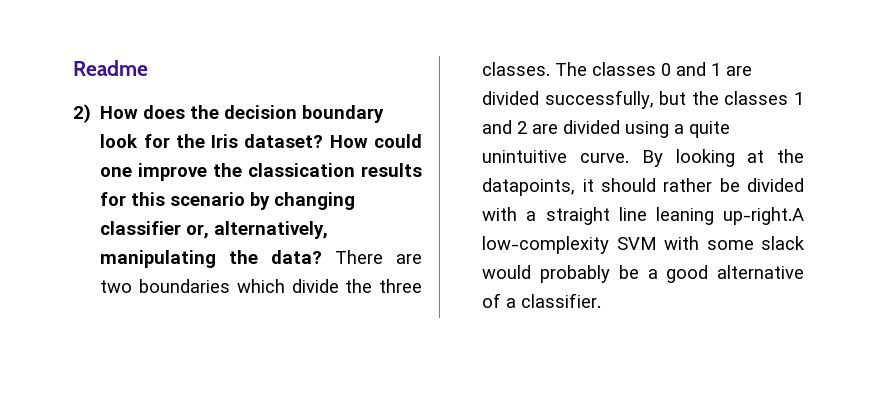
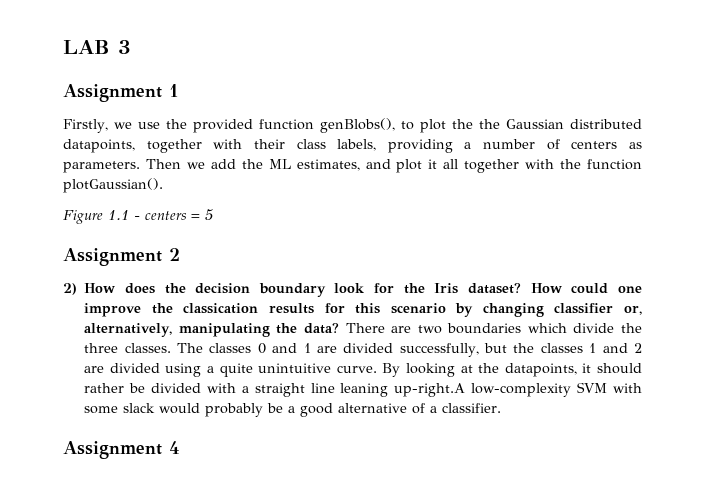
- Readme
+ LAB 3
+ Assignment 1
+ Firstly, we use the provided function genBlobs(), to plot the the Gaussian distributed datapoints, together with their class labels, providing a number of centers as parameters. Then we add the ML estimates, and plot it all together with the function plotGaussian().
+ Figure 1.1 - centers = 5
+ Assignment 2
+ Assignment 4

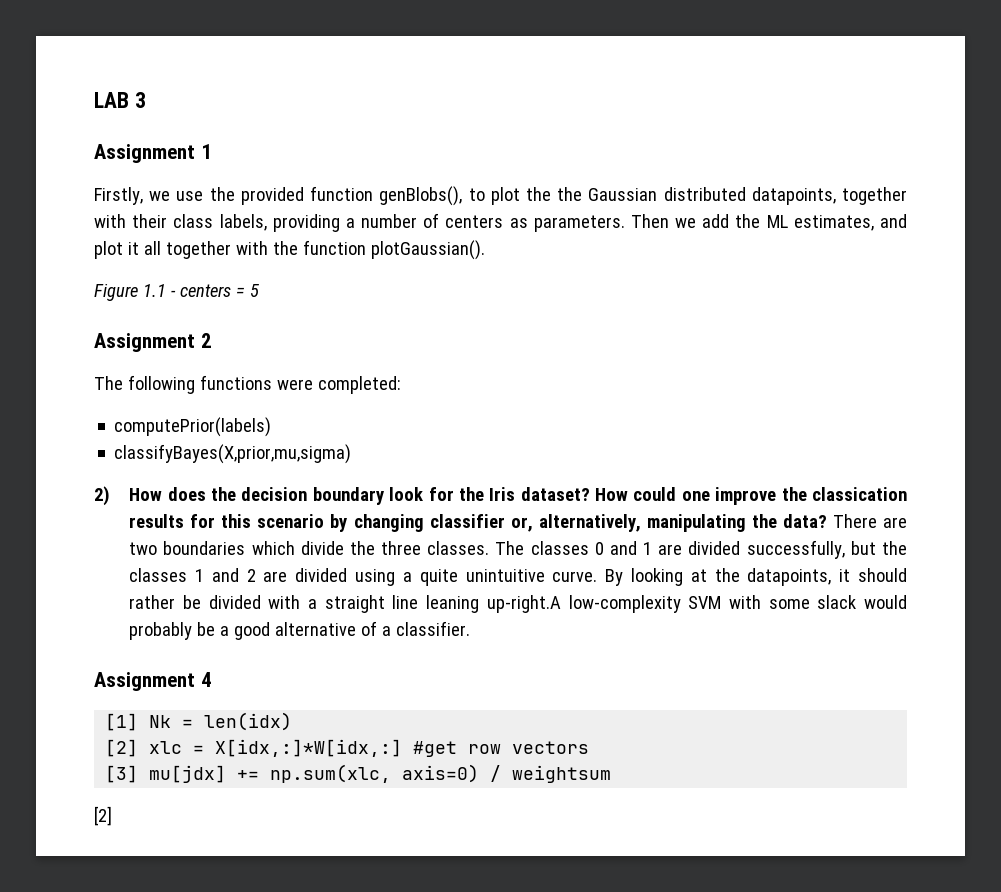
+ The following functions were completed:
+ computePrior(labels)
+ classifyBayes(X,prior,mu,sigma)
+ [1] Nk = len(idx)
+ [2] xlc = X[idx,:]*W[idx,:] #get row vectors
+ [3] mu[jdx] += np.sum(xlc, axis=0) / weightsum
+ [2]

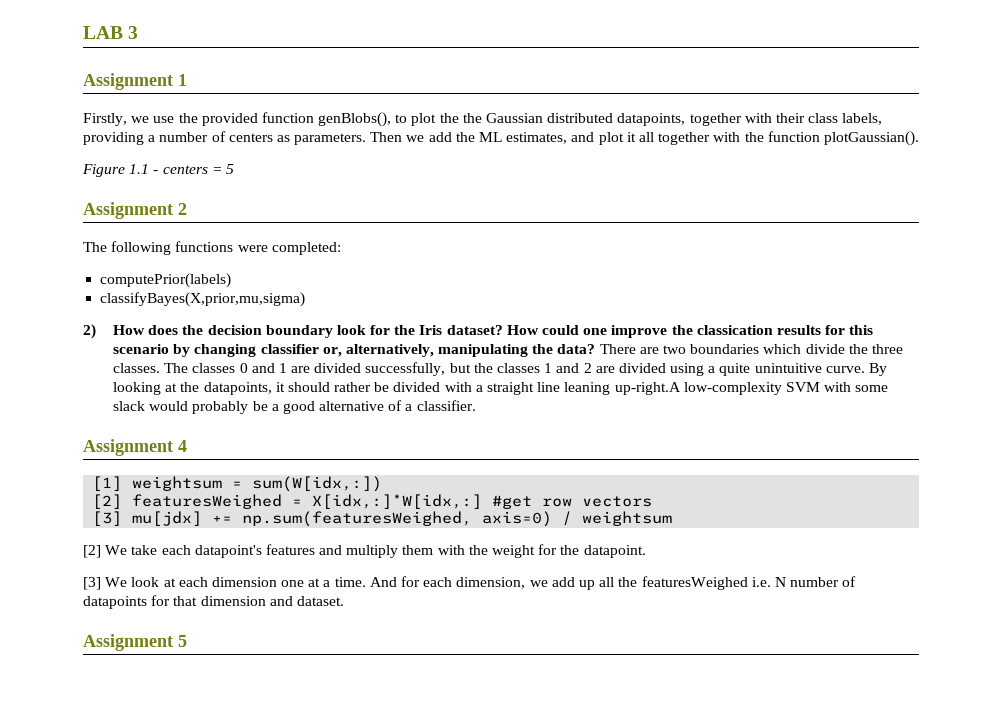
- [1] Nk = len(idx)
- [2] xlc = X[idx,:]*W[idx,:] #get row vectors
+ [1] weightsum = sum(W[idx,:])
+ [2] featuresWeighed = X[idx,:]*W[idx,:] #get row vectors
- [3] mu[jdx] += np.sum(xlc, axis=0) / weightsum
- [2]
+ [3] mu[jdx] += np.sum(featuresWeighed, axis=0) / weightsum
+ [2] We take each datapoint's features and multiply them with the weight for the datapoint.
+ [3] We look at each dimension one at a time. And for each dimension, we add up all the featuresWeighed i.e. N number of datapoints for that dimension and dataset.
+ Assignment 5

